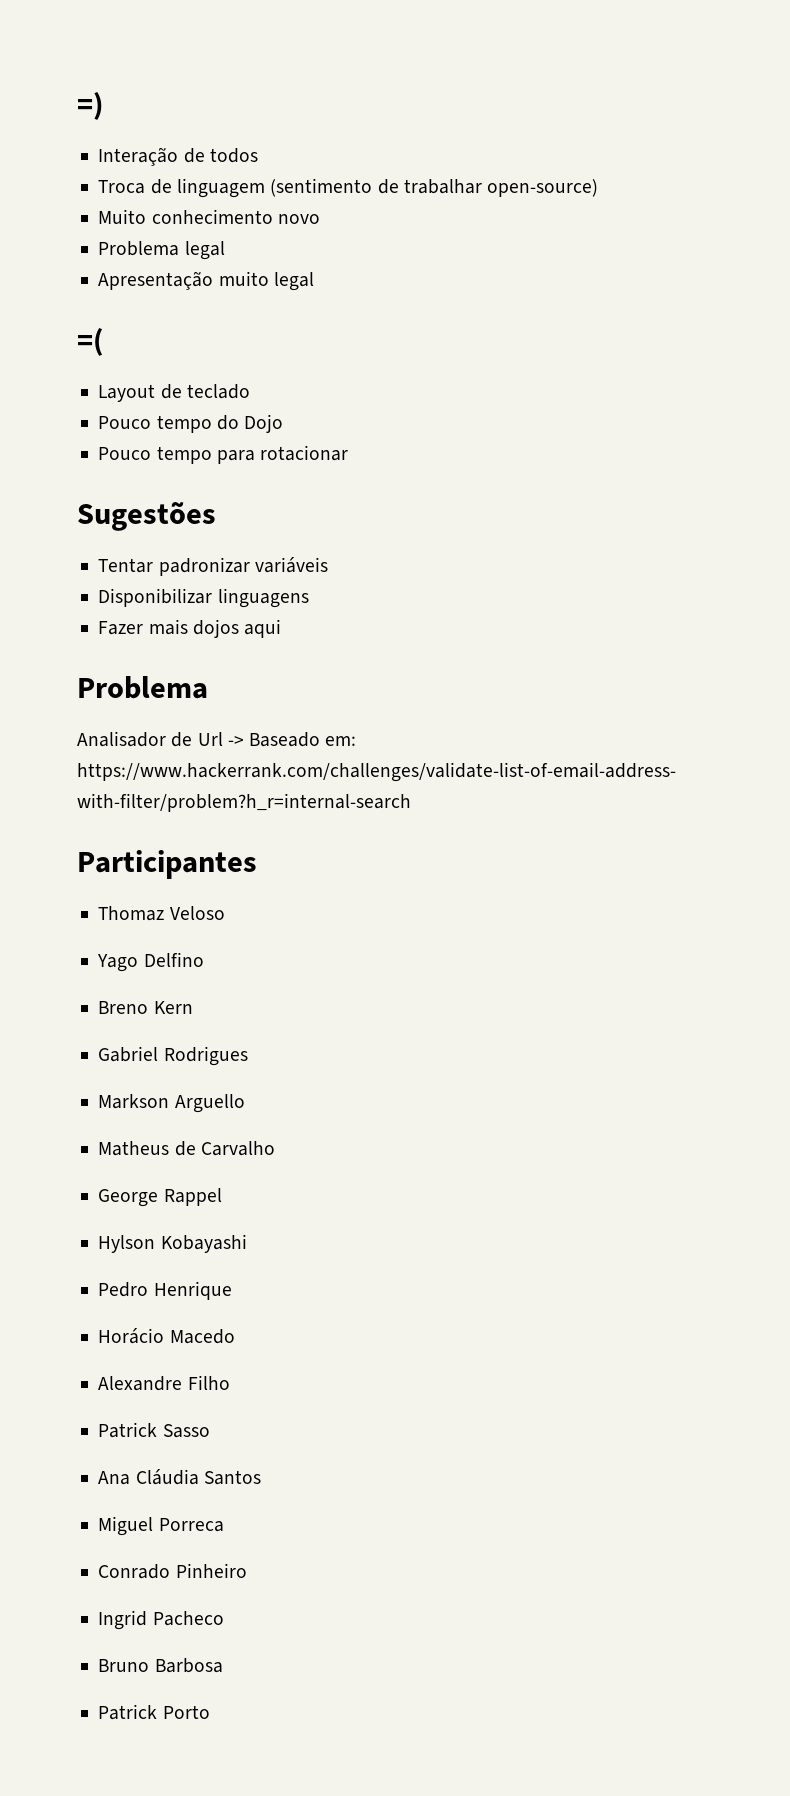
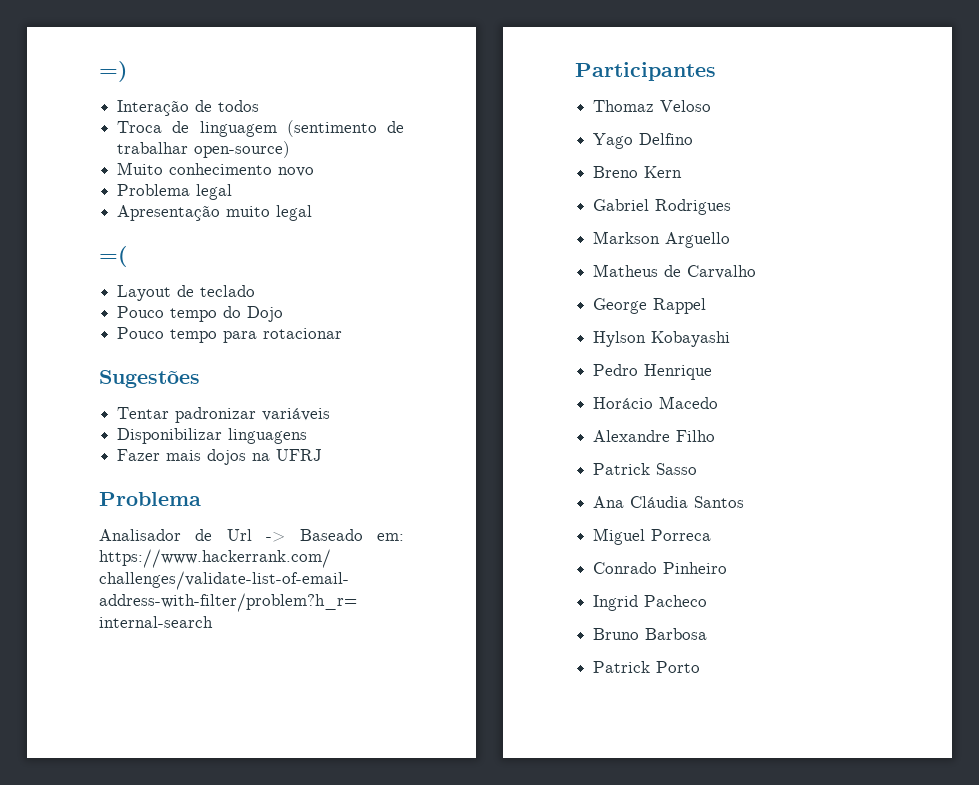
- Fazer mais dojos aqui
+ Fazer mais dojos na UFRJ

